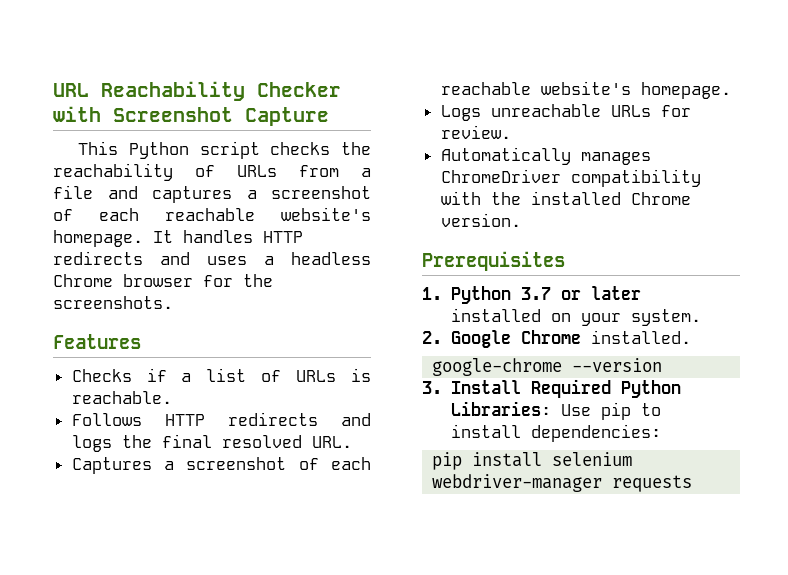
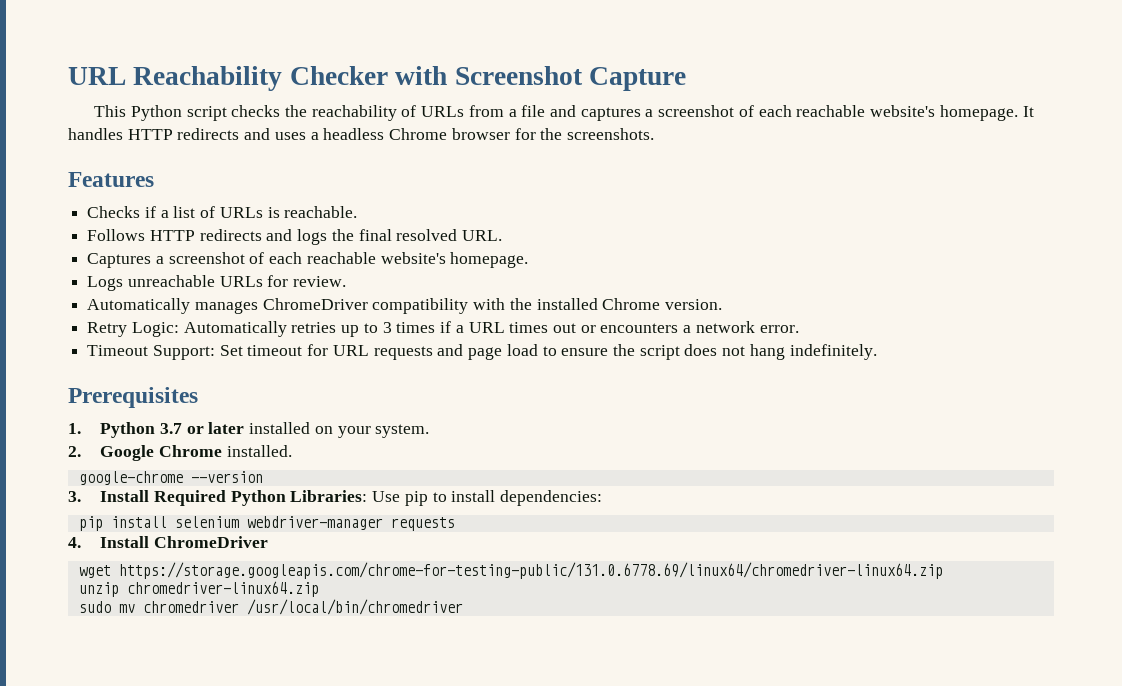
+ Retry Logic: Automatically retries up to 3 times if a URL times out or encounters a network error.
+ Timeout Support: Set timeout for URL requests and page load to ensure the script does not hang indefinitely.
+ 4. Install ChromeDriver
+ wget https://storage.googleapis.com/chrome-for-testing-public/131.0.6778.69/linux64/chromedriver-linux64.zip
+ unzip chromedriver-linux64.zip
+ sudo mv chromedriver /usr/local/bin/chromedriver

